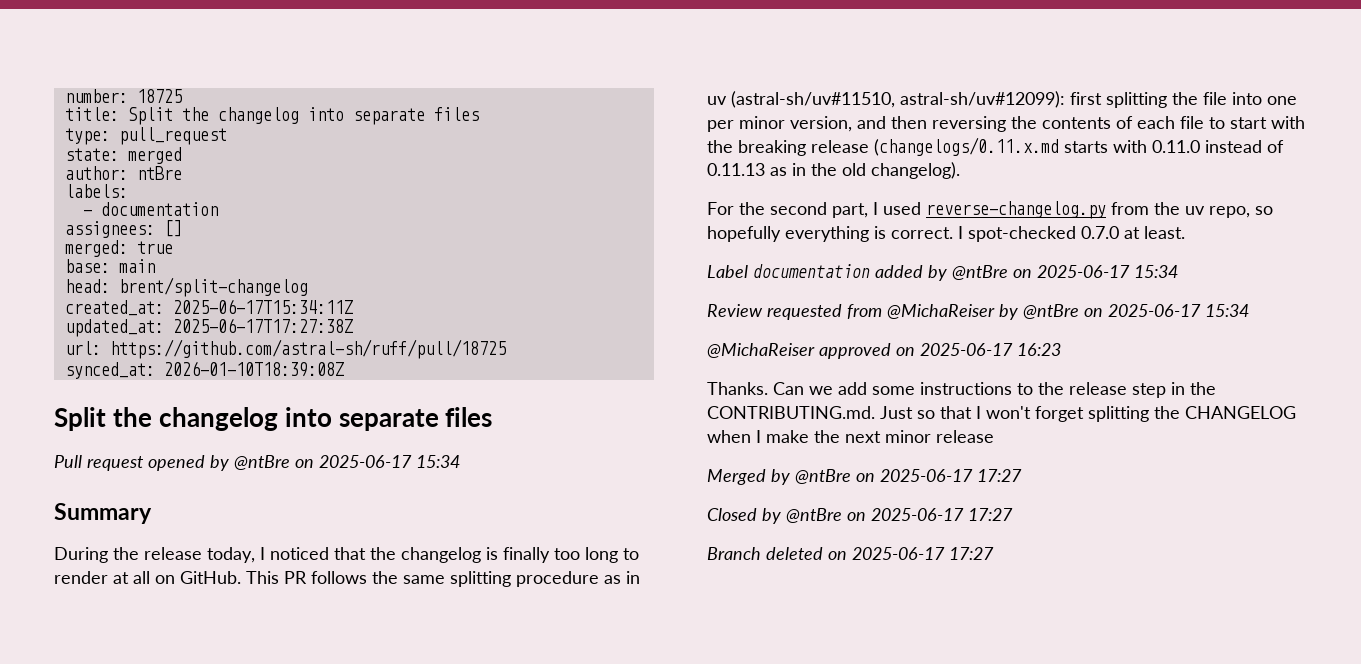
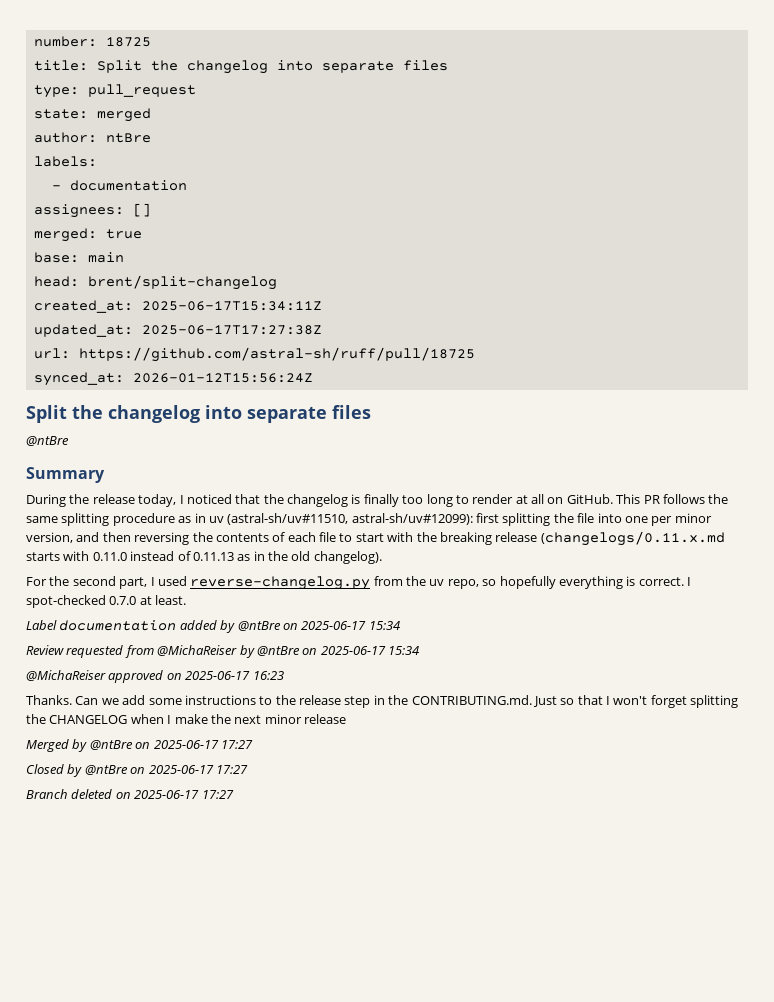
- synced_at: 2026-01-10T18:39:08Z
+ synced_at: 2026-01-12T15:56:24Z
  Split the changelog into separate files
- Pull request opened by @ntBre on 2025-06-17 15:34
+ @ntBre

